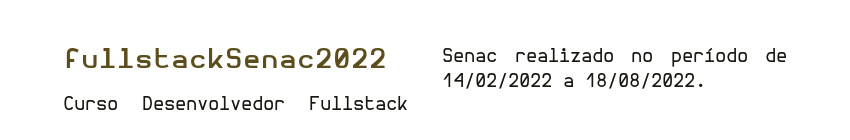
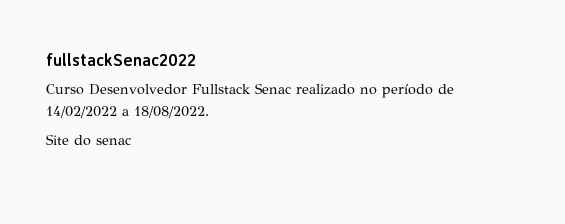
+ Site do senac

